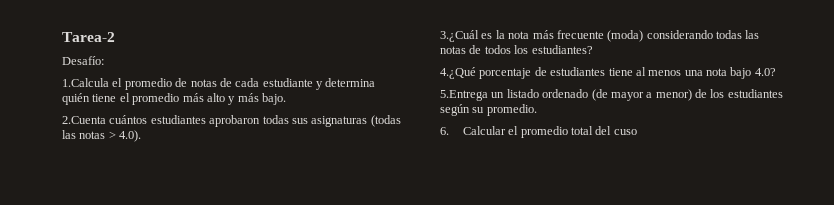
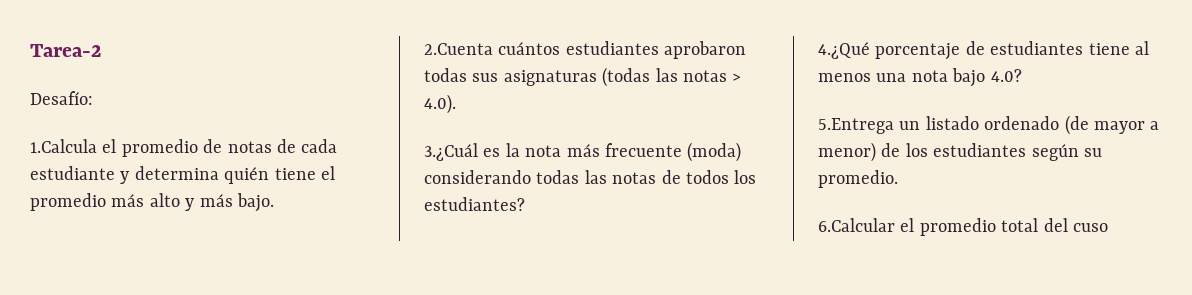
- 6. Calcular el promedio total del cuso
+ 6.Calcular el promedio total del cuso

